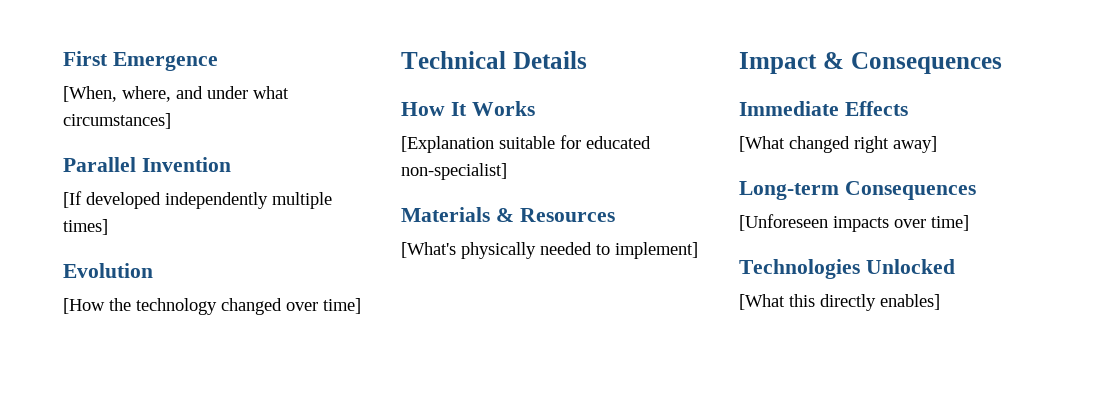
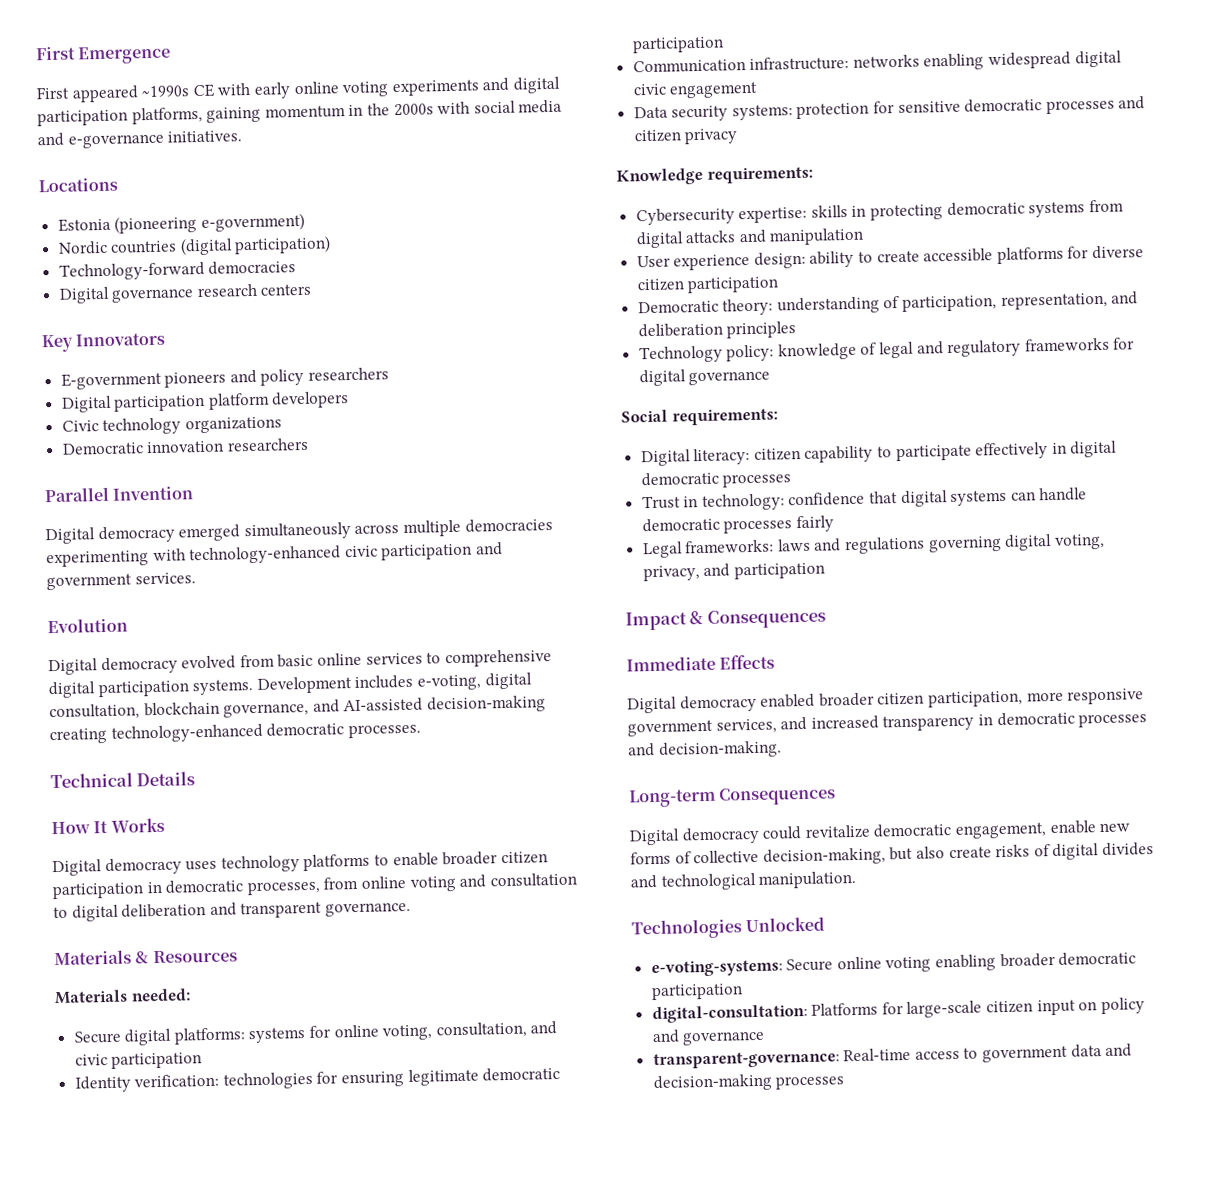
- [When, where, and under what circumstances]
+ First appeared ~1990s CE with early online voting experiments and digital participation platforms, gaining momentum in the 2000s with social media and e-governance initiatives.
+ Locations
+ Estonia (pioneering e-government)
+ Nordic countries (digital participation)
+ Technology-forward democracies
+ Digital governance research centers
+ Key Innovators
+ E-government pioneers and policy researchers
+ Digital participation platform developers
+ Civic technology organizations
+ Democratic innovation researchers
  Parallel Invention
- [If developed independently multiple times]
+ Digital democracy emerged simultaneously across multiple democracies experimenting with technology-enhanced civic participation and government services.
  Evolution
- [How the technology changed over time]
+ Digital democracy evolved from basic online services to comprehensive digital participation systems. Development includes e-voting, digital consultation, blockchain governance, and AI-assisted decision-making creating technology-enhanced democratic processes.
- [Explanation suitable for educated non-specialist]
+ Digital democracy uses technology platforms to enable broader citizen participation in democratic processes, from online voting and consultation to digital deliberation and transparent governance.
  Materials & Resources
- [What's physically needed to implement]
+ Materials needed:
+ Secure digital platforms: systems for online voting, consultation, and civic participation
+ Identity verification: technologies for ensuring legitimate democratic participation
+ Communication infrastructure: networks enabling widespread digital civic engagement
+ Data security systems: protection for sensitive democratic processes and citizen privacy
+ Knowledge requirements:
+ Cybersecurity expertise: skills in protecting democratic systems from digital attacks and manipulation
+ User experience design: ability to create accessible platforms for diverse citizen participation
+ Democratic theory: understanding of participation, representation, and deliberation principles
+ Technology policy: knowledge of legal and regulatory frameworks for digital governance
+ Social requirements:
+ Digital literacy: citizen capability to participate effectively in digital democratic processes
+ Trust in technology: confidence that digital systems can handle democratic processes fairly
+ Legal frameworks: laws and regulations governing digital voting, privacy, and participation
- [What changed right away]
+ Digital democracy enabled broader citizen participation, more responsive government services, and increased transparency in democratic processes and decision-making.
  Long-term Consequences
- [Unforeseen impacts over time]
+ Digital democracy could revitalize democratic engagement, enable new forms of collective decision-making, but also create risks of digital divides and technological manipulation.
  Technologies Unlocked
- [What this directly enables]
+ e-voting-systems: Secure online voting enabling broader democratic participation
+ digital-consultation: Platforms for large-scale citizen input on policy and governance
+ transparent-governance: Real-time access to government data and decision-making processes

